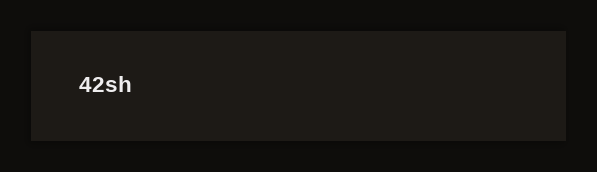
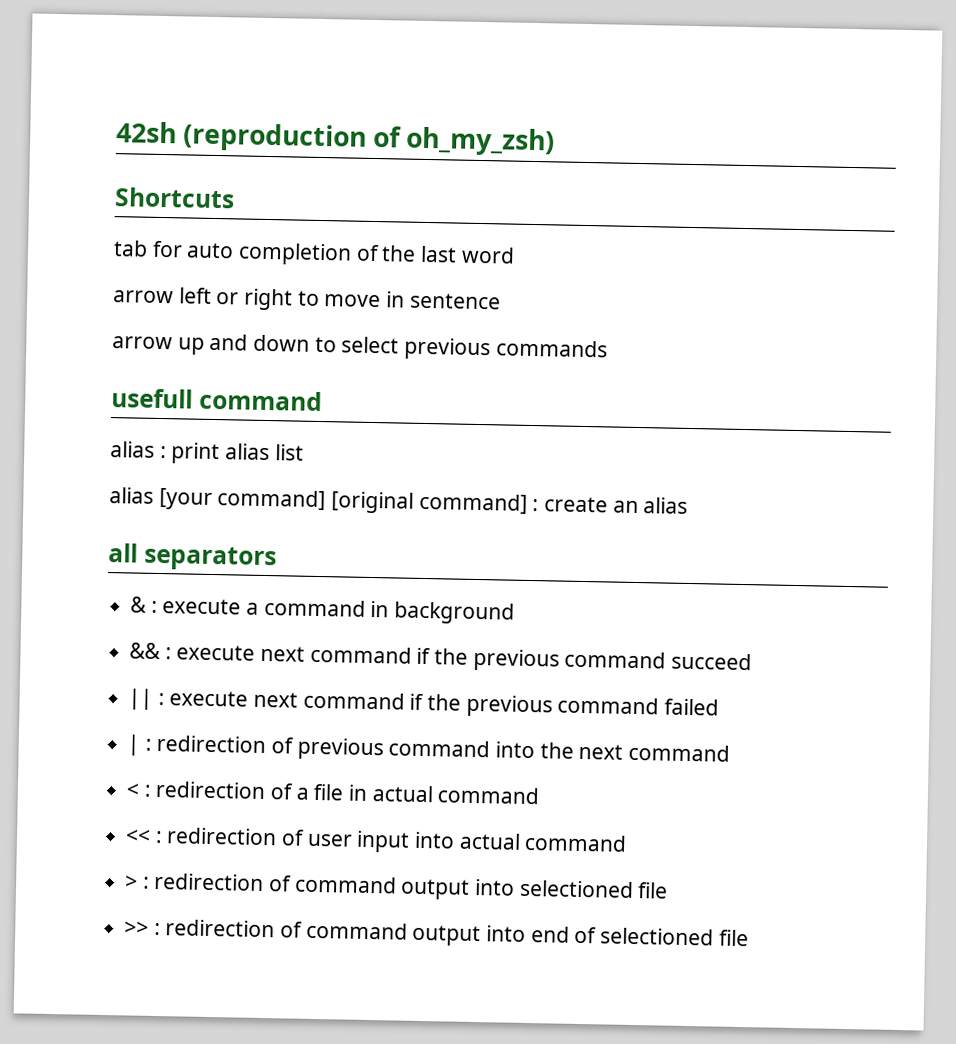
- 42sh
+ 42sh (reproduction of oh_my_zsh)
+ Shortcuts
+ tab for auto completion of the last word
+ arrow left or right to move in sentence
+ arrow up and down to select previous commands
+ usefull command
+ alias : print alias list
+ alias [your command] [original command] : create an alias
+ all separators
+ & : execute a command in background
+ && : execute next command if the previous command succeed
+ || : execute next command if the previous command failed
+ | : redirection of previous command into the next command
+ < : redirection of a file in actual command
+ << : redirection of user input into actual command
+ > : redirection of command output into selectioned file
+ >> : redirection of command output into end of selectioned file

